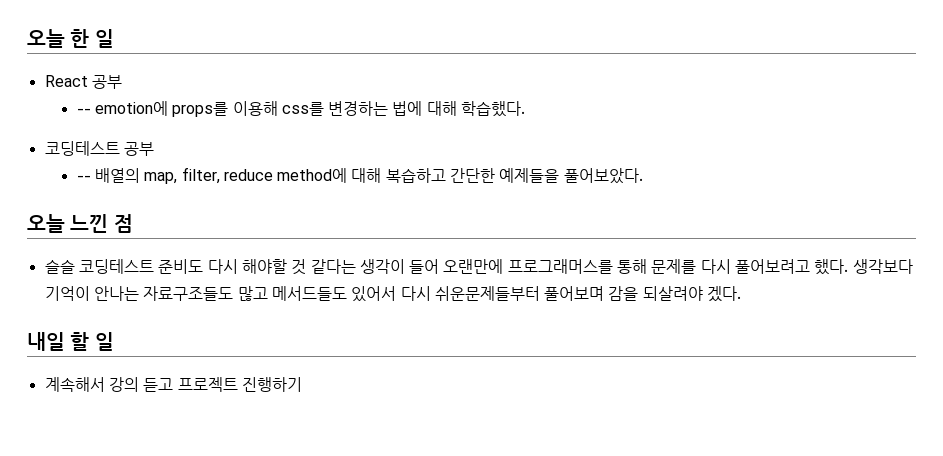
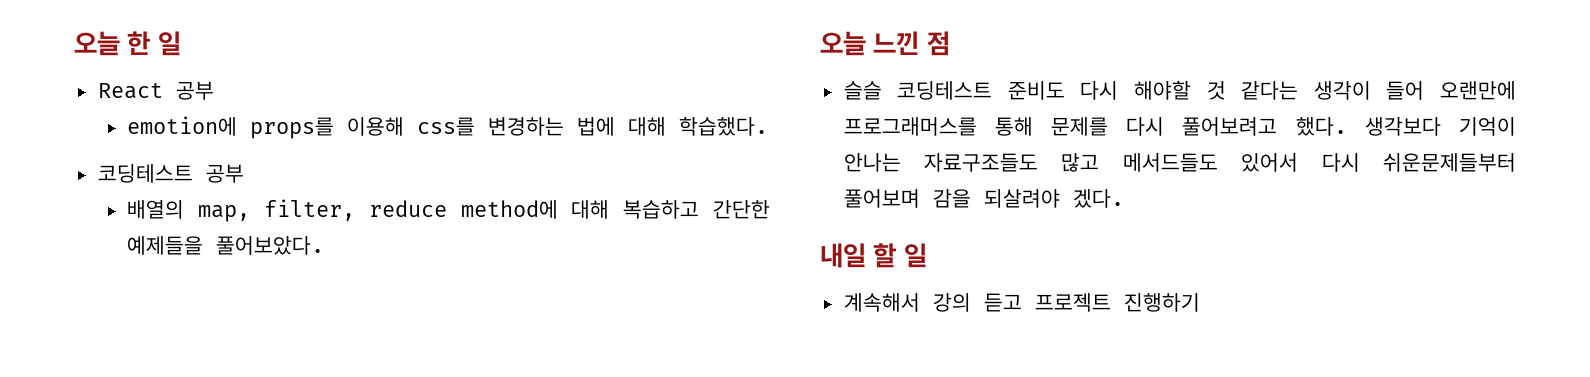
- -- emotion에 props를 이용해 css를 변경하는 법에 대해 학습했다.
+ emotion에 props를 이용해 css를 변경하는 법에 대해 학습했다.
- -- 배열의 map, filter, reduce method에 대해 복습하고 간단한 예제들을 풀어보았다.
+ 배열의 map, filter, reduce method에 대해 복습하고 간단한 예제들을 풀어보았다.

